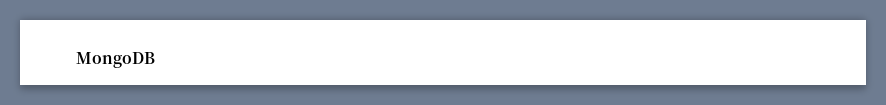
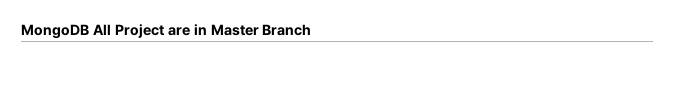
- MongoDB
+ MongoDB All Project are in Master Branch

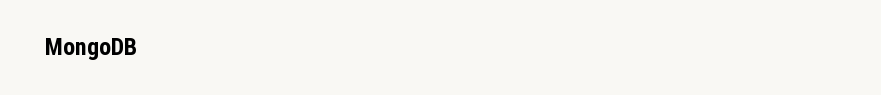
- MongoDB All Project are in Master Branch
+ MongoDB

